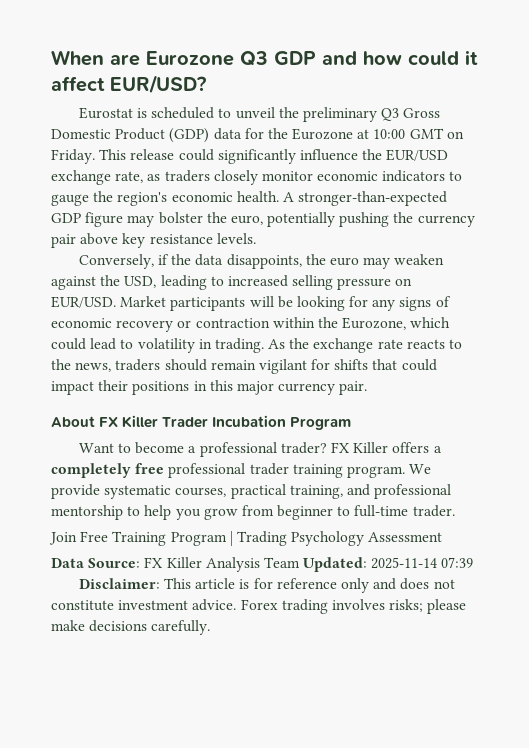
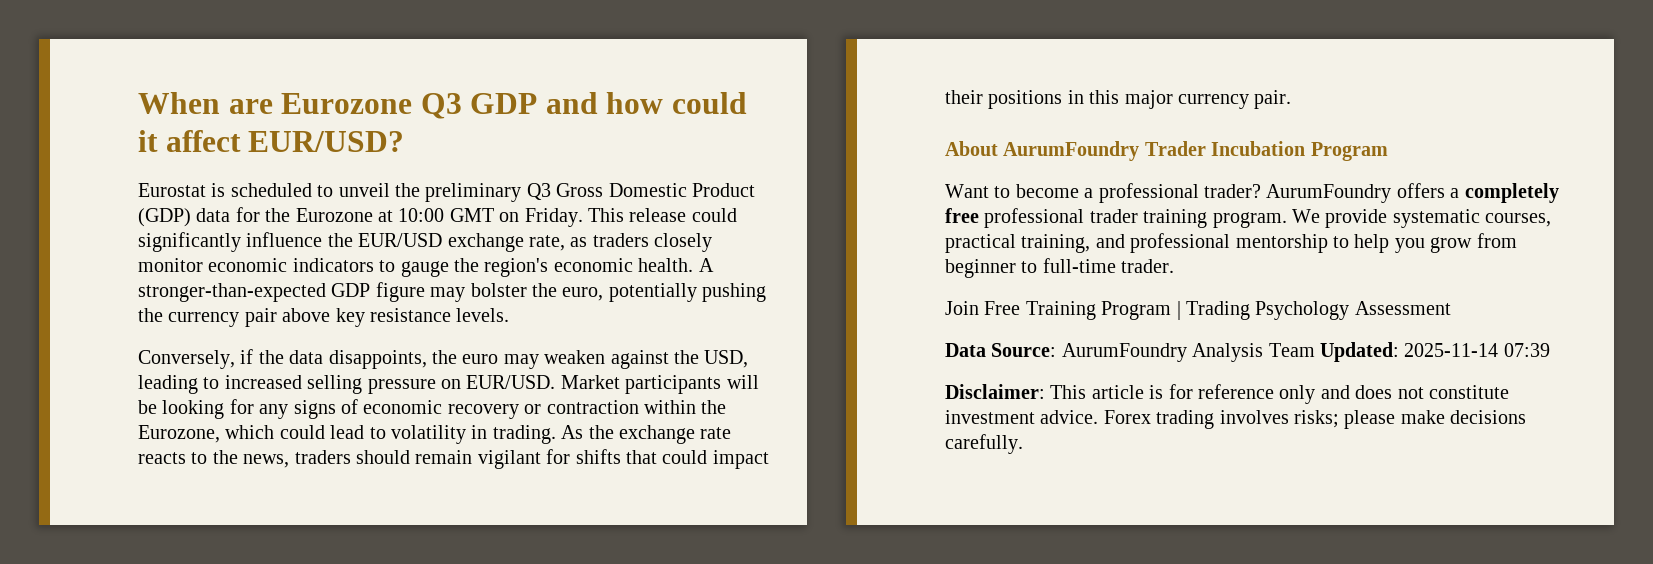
- About FX Killer Trader Incubation Program
+ About AurumFoundry Trader Incubation Program
- FX Killer offers a completely free professional trader training program.
+ AurumFoundry offers a completely free professional trader training program.
- Data Source: FX Killer Analysis Team Updated: 2025-11-14 07:39
+ Data Source: AurumFoundry Analysis Team Updated: 2025-11-14 07:39

